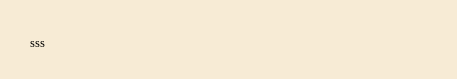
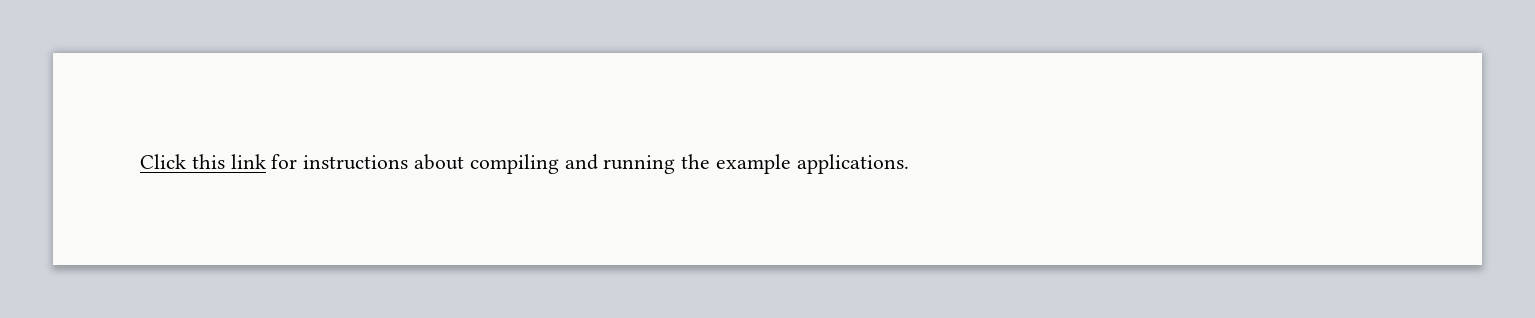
- sss
+ Click this link for instructions about compiling and running the example applications.

